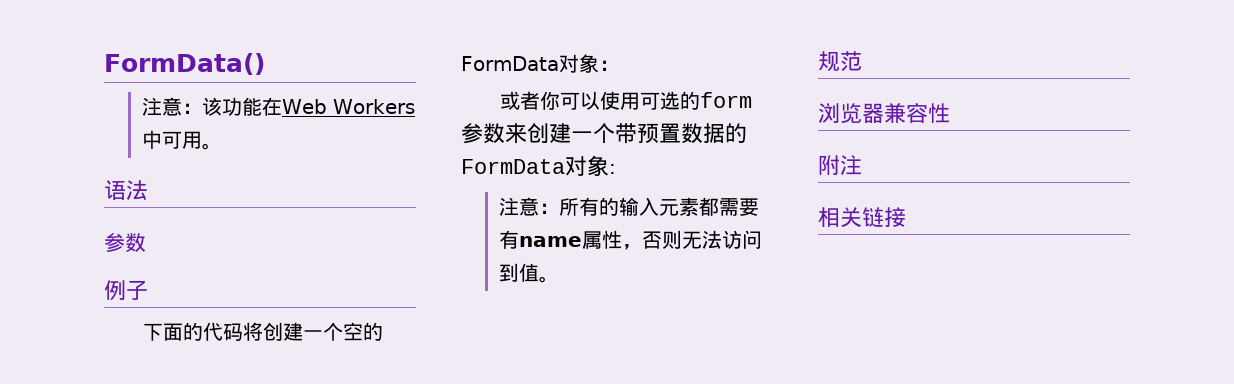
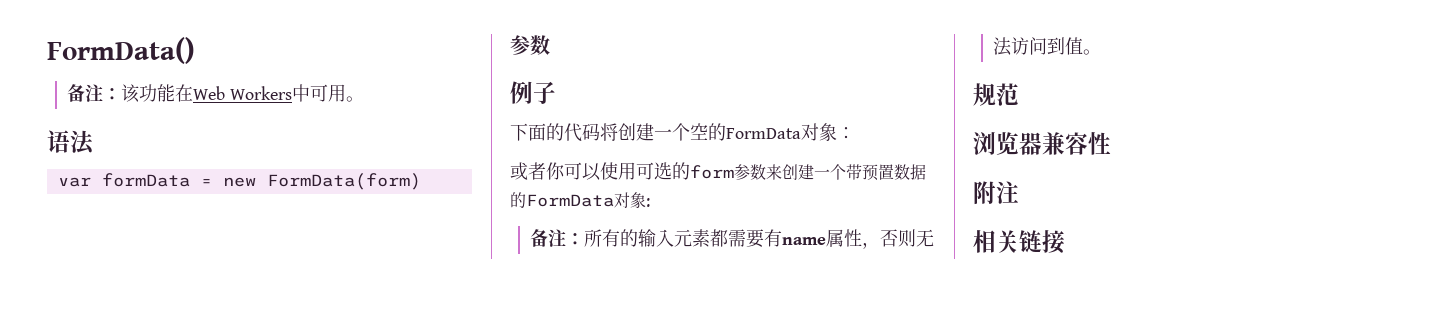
- 注意：该功能在Web Workers中可用。
+ 备注：该功能在Web Workers中可用。
+ var formData = new FormData(form)
- 注意：所有的输入元素都需要有name属性，否则无法访问到值。
+ 备注：所有的输入元素都需要有name属性，否则无法访问到值。

